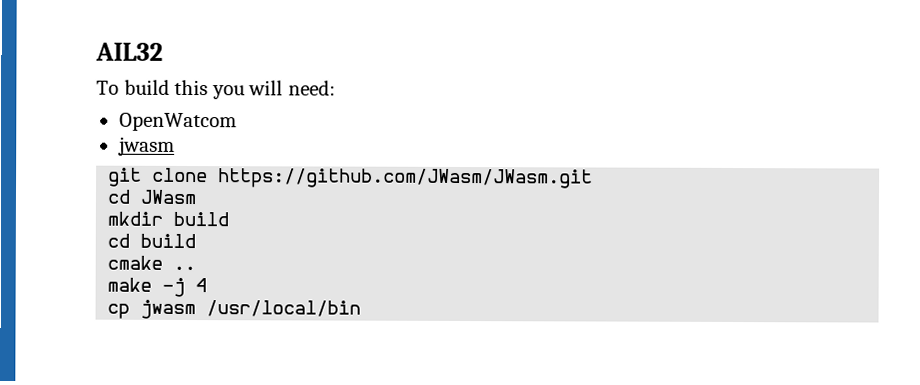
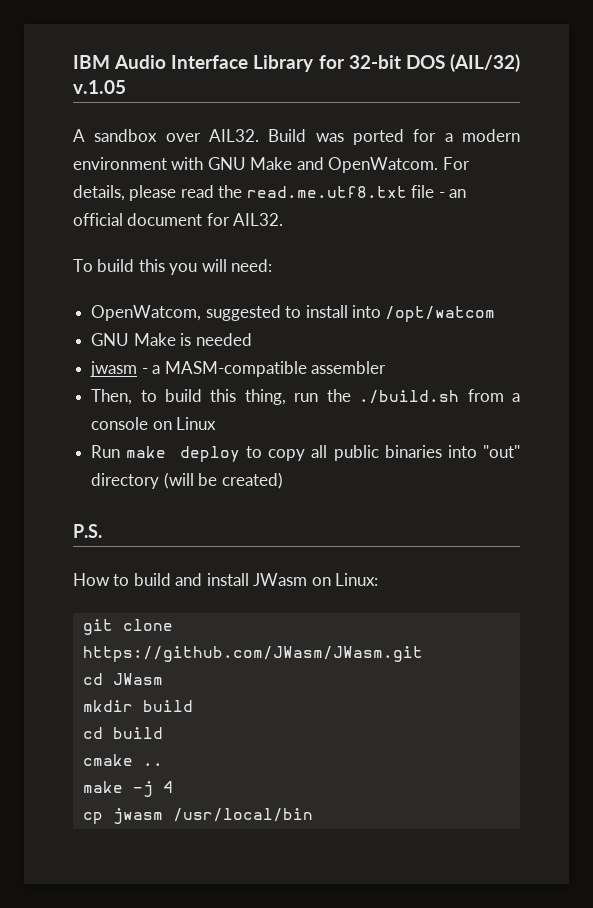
- AIL32
+ IBM Audio Interface Library for 32-bit DOS (AIL/32) v.1.05
+ A sandbox over AIL32. Build was ported for a modern environment with GNU Make and OpenWatcom. For details, please read the read.me.utf8.txt file - an official document for AIL32.
- OpenWatcom
- jwasm
+ OpenWatcom, suggested to install into /opt/watcom
+ GNU Make is needed
+ jwasm - a MASM-compatible assembler
+ Then, to build this thing, run the ./build.sh from a console on Linux
+ Run make deploy to copy all public binaries into "out" directory (will be created)
+ P.S.
+ How to build and install JWasm on Linux:

